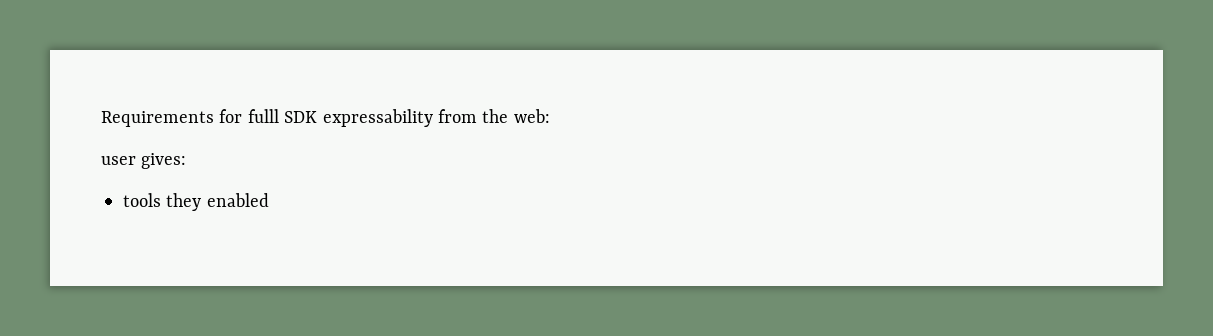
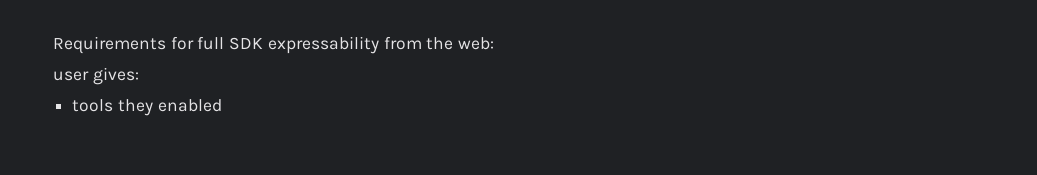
- Requirements for fulll SDK expressability from the web:
+ Requirements for full SDK expressability from the web:

